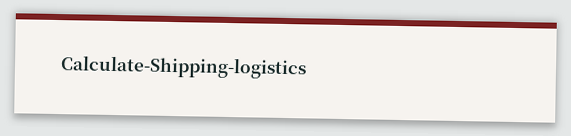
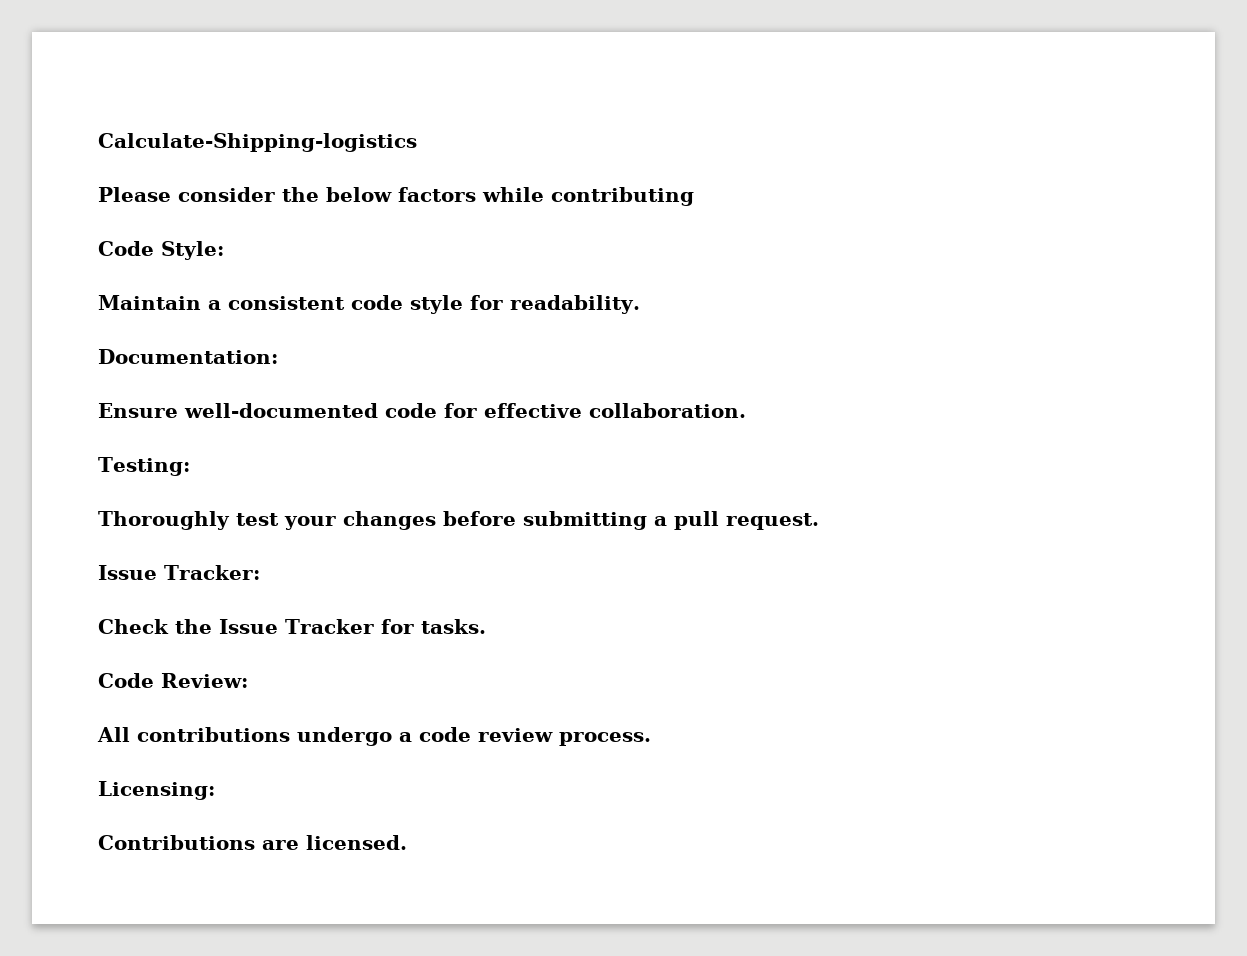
+ Please consider the below factors while contributing
+ Code Style:
+ Maintain a consistent code style for readability.
+ Documentation:
+ Ensure well-documented code for effective collaboration.
+ Testing:
+ Thoroughly test your changes before submitting a pull request.
+ Issue Tracker:
+ Check the Issue Tracker for tasks.
+ Code Review:
+ All contributions undergo a code review process.
+ Licensing:
+ Contributions are licensed.

